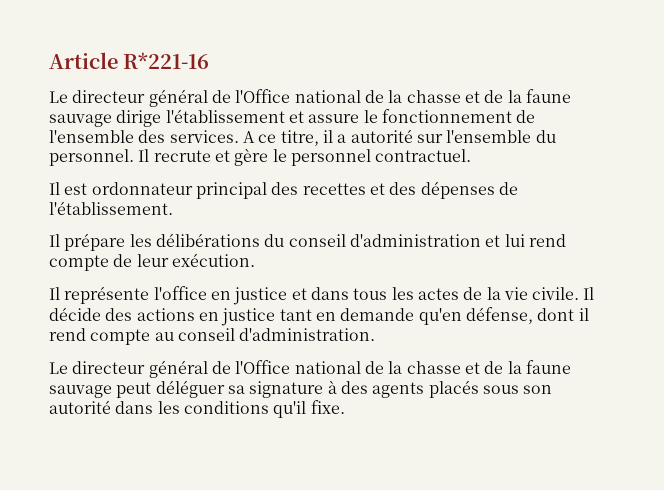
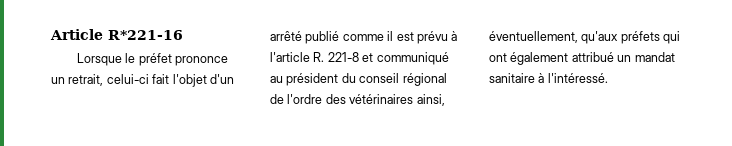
- Le directeur général de l'Office national de la chasse et de la faune sauvage dirige l'établissement et assure le fonctionnement de l'ensemble des services. A ce titre, il a autorité sur l'ensemble du personnel. Il recrute et gère le personnel contractuel.
- Il est ordonnateur principal des recettes et des dépenses de l'établissement.
- Il prépare les délibérations du conseil d'administration et lui rend compte de leur exécution.
- Il représente l'office en justice et dans tous les actes de la vie civile. Il décide des actions en justice tant en demande qu'en défense, dont il rend compte au conseil d'administration.
- Le directeur général de l'Office national de la chasse et de la faune sauvage peut déléguer sa signature à des agents placés sous son autorité dans les conditions qu'il fixe.
+ Lorsque le préfet prononce un retrait, celui-ci fait l'objet d'un arrêté publié comme il est prévu à l'article R. 221-8 et communiqué au président du conseil régional de l'ordre des vétérinaires ainsi, éventuellement, qu'aux préfets qui ont également attribué un mandat sanitaire à l'intéressé.

